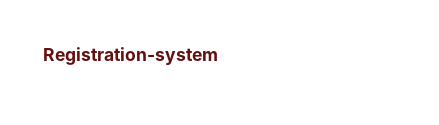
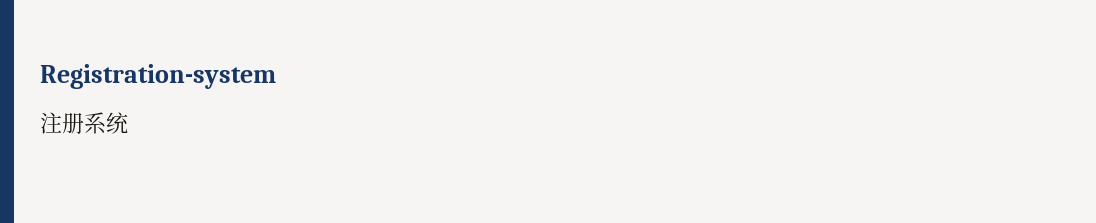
+ 注册系统

